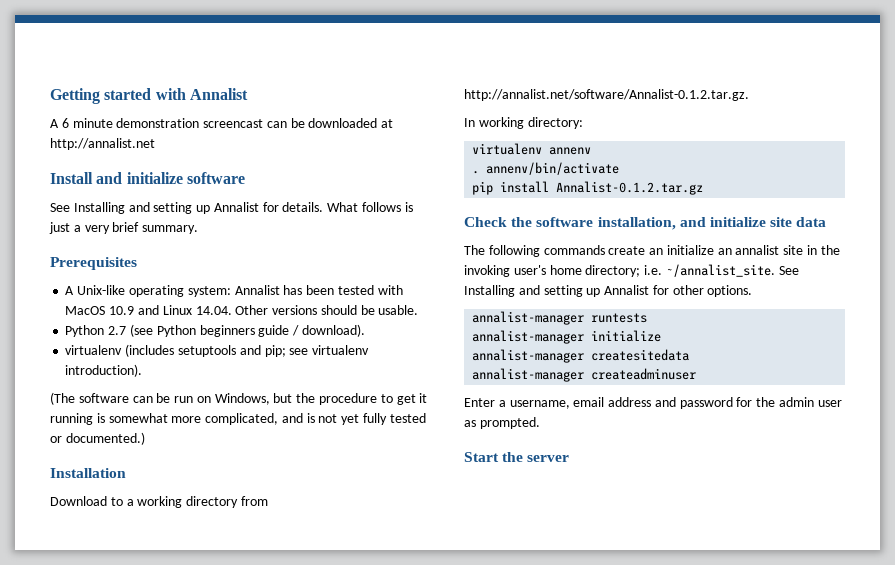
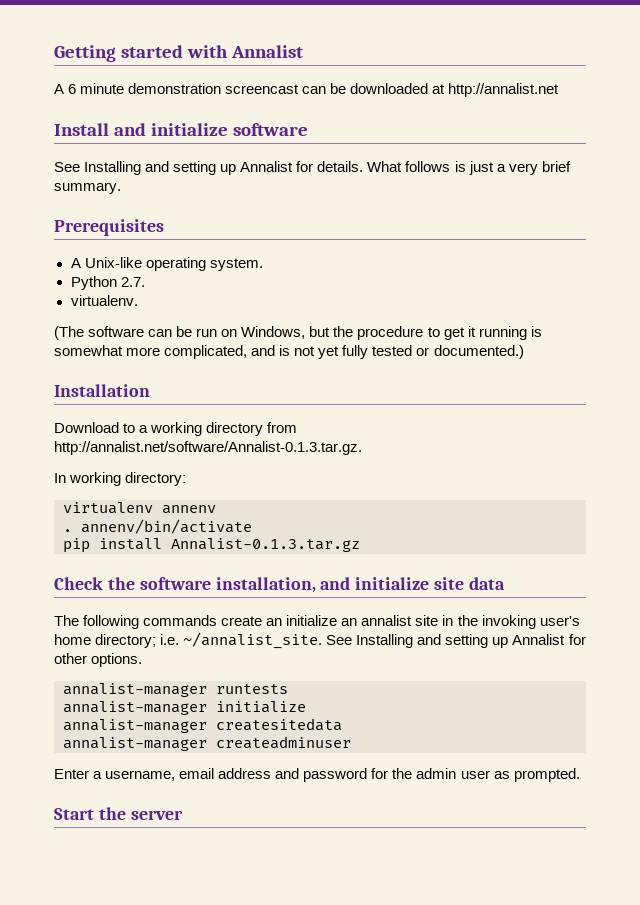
- A Unix-like operating system: Annalist has been tested with MacOS 10.9 and Linux 14.04. Other versions should be usable.
- Python 2.7 (see Python beginners guide / download).
- virtualenv (includes setuptools and pip; see virtualenv introduction).
+ A Unix-like operating system.
+ Python 2.7.
+ virtualenv.
- Download to a working directory from http://annalist.net/software/Annalist-0.1.2.tar.gz.
+ Download to a working directory from http://annalist.net/software/Annalist-0.1.3.tar.gz.
- pip install Annalist-0.1.2.tar.gz
+ pip install Annalist-0.1.3.tar.gz

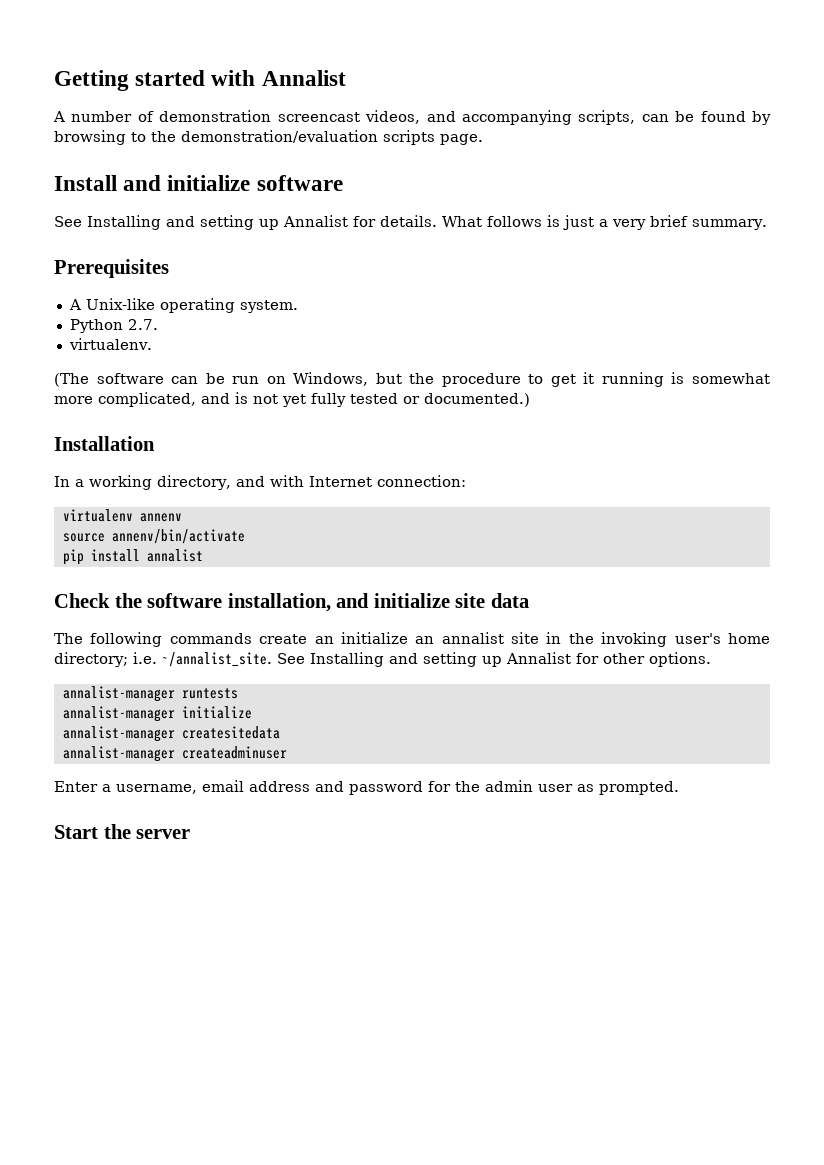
- A 6 minute demonstration screencast can be downloaded at http://annalist.net
+ A number of demonstration screencast videos, and accompanying scripts, can be found by browsing to the demonstration/evaluation scripts page.
- Download to a working directory from http://annalist.net/software/Annalist-0.1.3.tar.gz.
- In working directory:
+ In a working directory, and with Internet connection:
- . annenv/bin/activate
+ source annenv/bin/activate
- pip install Annalist-0.1.3.tar.gz
+ pip install annalist

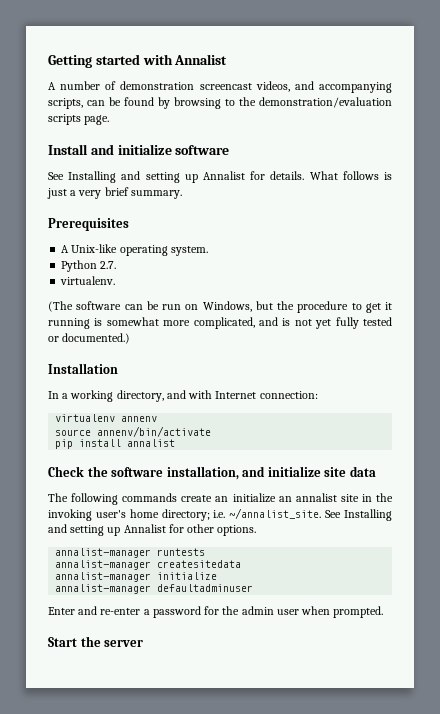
+ annalist-manager createsitedata
- annalist-manager createsitedata
- annalist-manager createadminuser
- Enter a username, email address and password for the admin user as prompted.
+ annalist-manager defaultadminuser
+ Enter and re-enter a password for the admin user when prompted.

